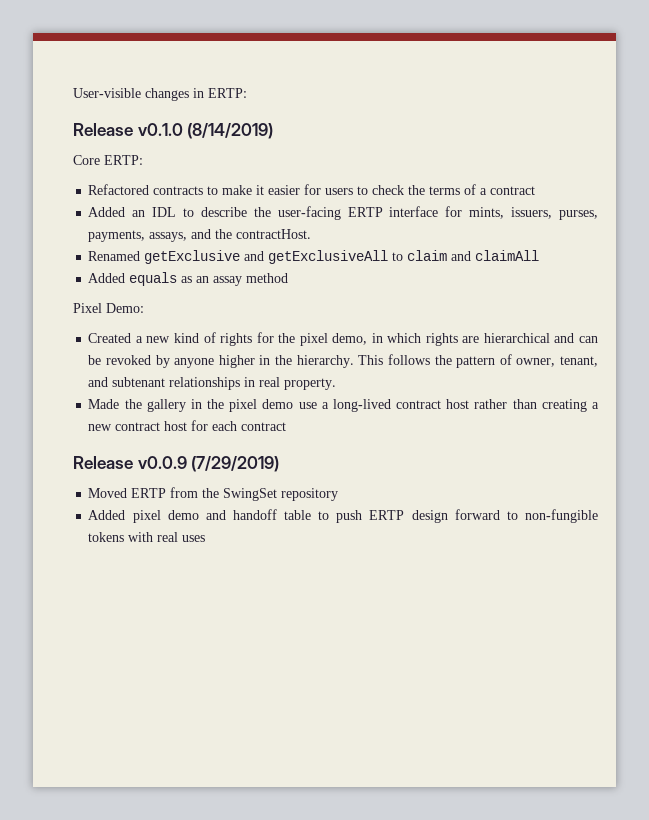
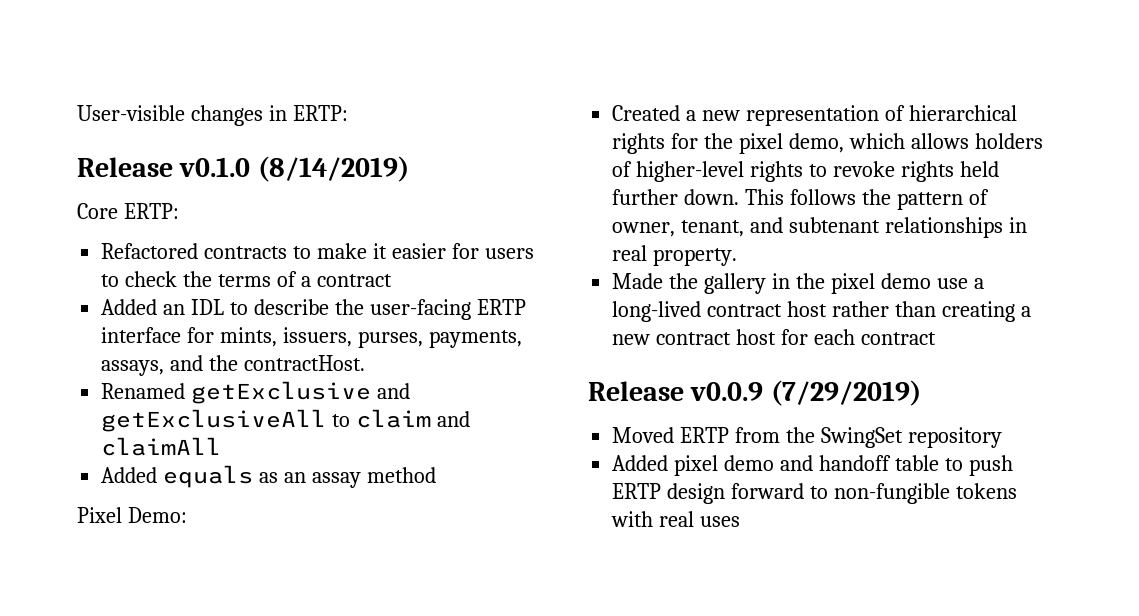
- Created a new kind of rights for the pixel demo, in which rights are hierarchical and can be revoked by anyone higher in the hierarchy.
+ Created a new representation of hierarchical rights for the pixel demo, which allows holders of higher-level rights to revoke rights held further down.

